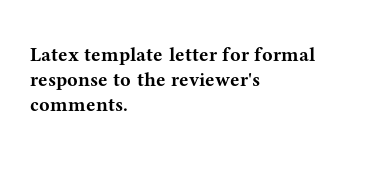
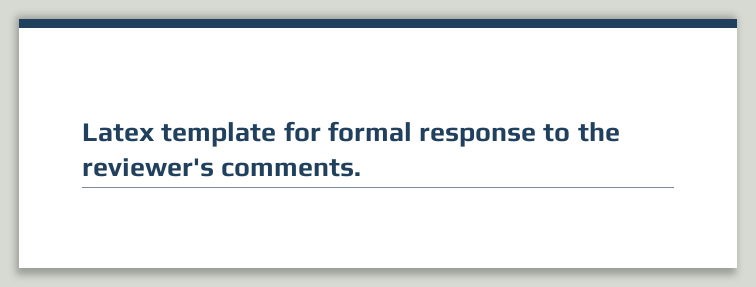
- Latex template letter for formal response to the reviewer's comments.
+ Latex template for formal response to the reviewer's comments.

